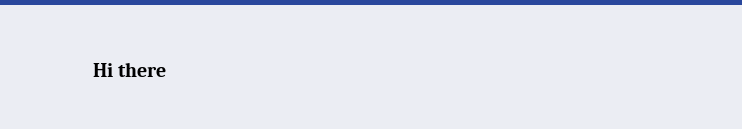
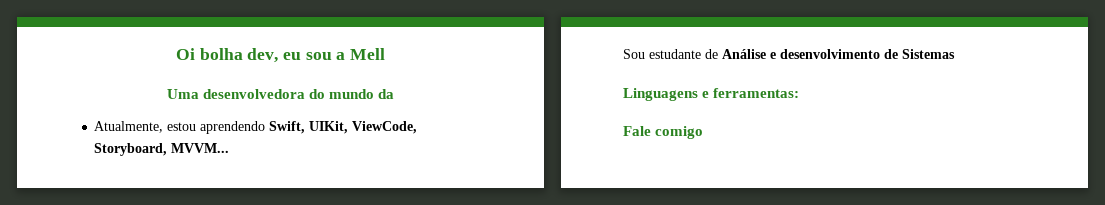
- Hi there
+ Oi bolha dev, eu sou a Mell
+ Uma desenvolvedora do mundo da
+ Atualmente, estou aprendendo Swift, UIKit, ViewCode, Storyboard, MVVM...
+ Sou estudante de Análise e desenvolvimento de Sistemas
+ Linguagens e ferramentas:
+ Fale comigo

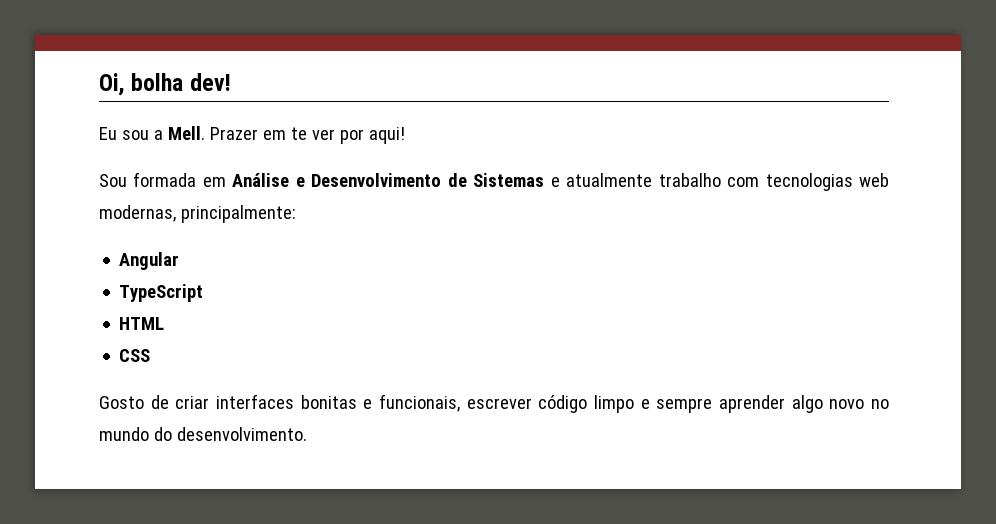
- Oi bolha dev, eu sou a Mell
- Uma desenvolvedora do mundo da
- Atualmente, estou aprendendo Swift, UIKit, ViewCode, Storyboard, MVVM...
+ Oi, bolha dev!
+ Eu sou a Mell. Prazer em te ver por aqui!
- Sou estudante de Análise e desenvolvimento de Sistemas
- Linguagens e ferramentas:
- Fale comigo
+ Sou formada em Análise e Desenvolvimento de Sistemas e atualmente trabalho com tecnologias web modernas, principalmente:
+ Angular
+ TypeScript
+ HTML
+ CSS
+ Gosto de criar interfaces bonitas e funcionais, escrever código limpo e sempre aprender algo novo no mundo do desenvolvimento.

